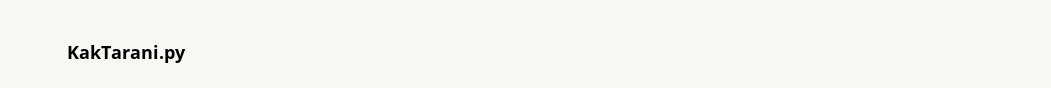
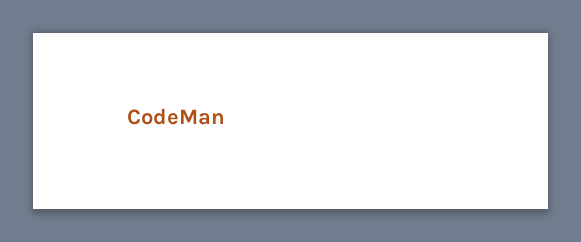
- KakTarani.py
+ CodeMan

